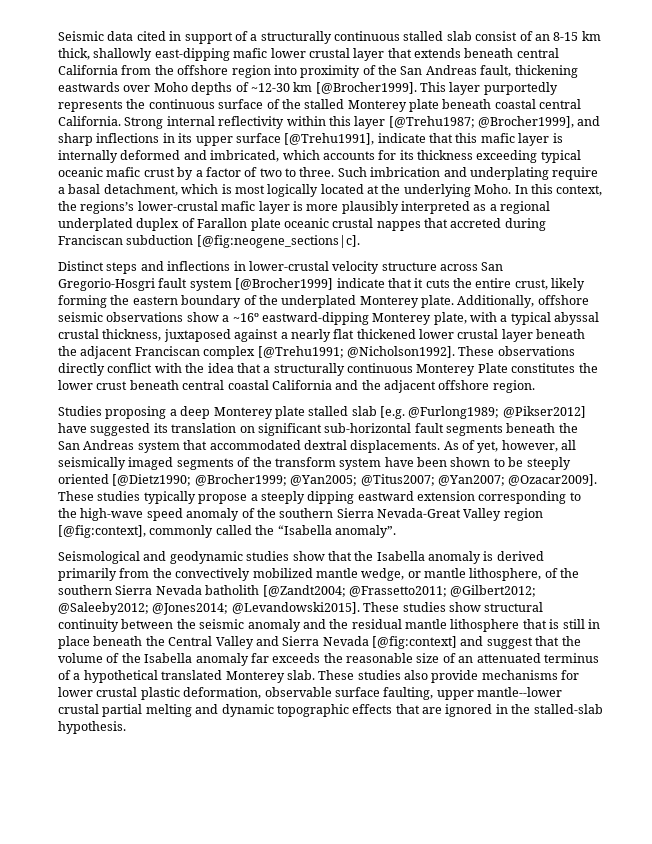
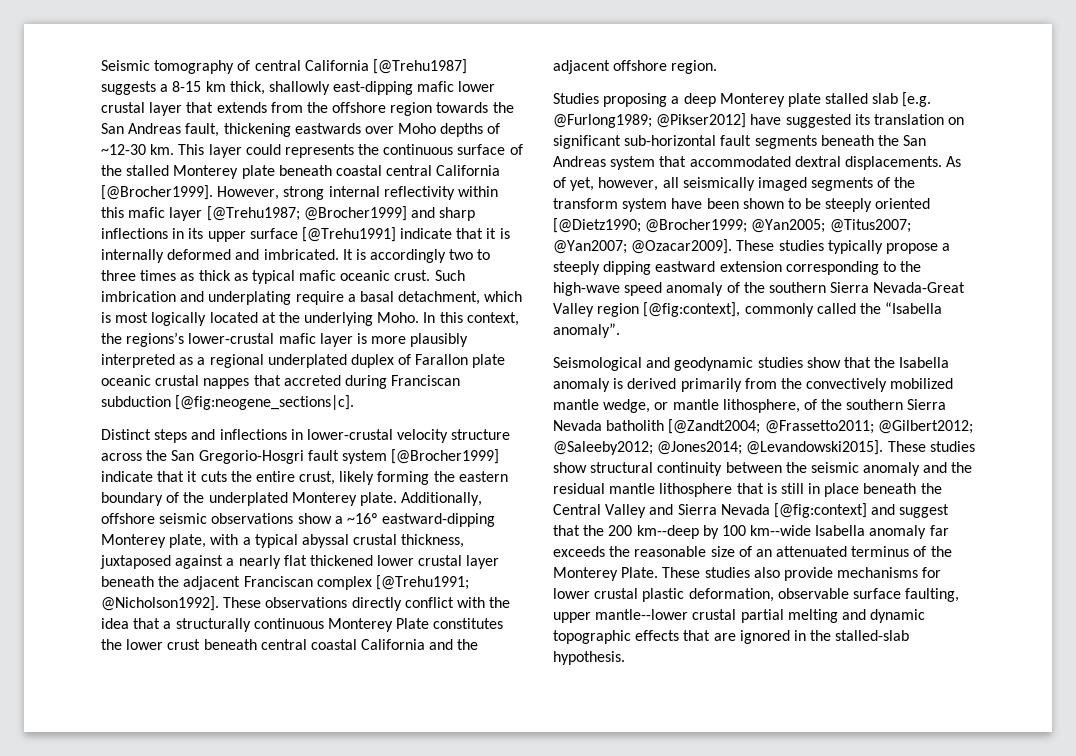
- Seismic data cited in support of a structurally continuous stalled slab consist of an 8-15 km thick, shallowly east-dipping mafic lower crustal layer that extends beneath central California from the offshore region into proximity of the San Andreas fault, thickening eastwards over Moho depths of ~12-30 km [@Brocher1999].
+ Seismic tomography of central California [@Trehu1987] suggests a 8-15 km thick, shallowly east-dipping mafic lower crustal layer that extends from the offshore region towards the San Andreas fault, thickening eastwards over Moho depths of ~12-30 km.
- This layer purportedly represents the continuous surface of the stalled Monterey plate beneath coastal central California. Strong internal reflectivity within this layer [@Trehu1987; @Brocher1999], and sharp inflections in its upper surface [@Trehu1991], indicate that this mafic layer is internally deformed and imbricated, which accounts for its thickness exceeding typical oceanic mafic crust by a factor of two to three.
+ This layer could represents the continuous surface of the stalled Monterey plate beneath coastal central California [@Brocher1999]. However, strong internal reflectivity within this mafic layer [@Trehu1987; @Brocher1999] and sharp inflections in its upper surface [@Trehu1991] indicate that it is internally deformed and imbricated. It is accordingly two to three times as thick as typical mafic oceanic crust.
- Distinct steps and inflections in lower-crustal velocity structure across San Gregorio-Hosgri fault system [@Brocher1999] indicate that it cuts the entire crust, likely forming the eastern boundary of the underplated Monterey plate.
+ Distinct steps and inflections in lower-crustal velocity structure across the San Gregorio-Hosgri fault system [@Brocher1999] indicate that it cuts the entire crust, likely forming the eastern boundary of the underplated Monterey plate.
- These studies show structural continuity between the seismic anomaly and the residual mantle lithosphere that is still in place beneath the Central Valley and Sierra Nevada [@fig:context] and suggest that the volume of the Isabella anomaly far exceeds the reasonable size of an attenuated terminus of a hypothetical translated Monterey slab.
+ These studies show structural continuity between the seismic anomaly and the residual mantle lithosphere that is still in place beneath the Central Valley and Sierra Nevada [@fig:context] and suggest that the 200 km--deep by 100 km--wide Isabella anomaly far exceeds the reasonable size of an attenuated terminus of the Monterey Plate.

